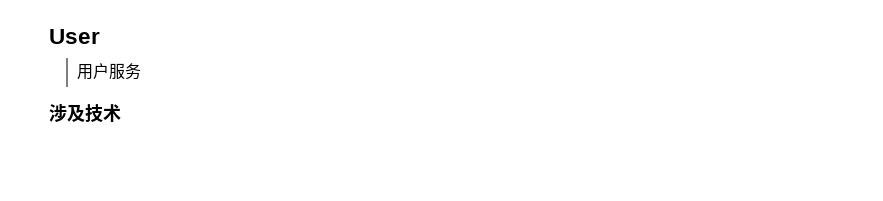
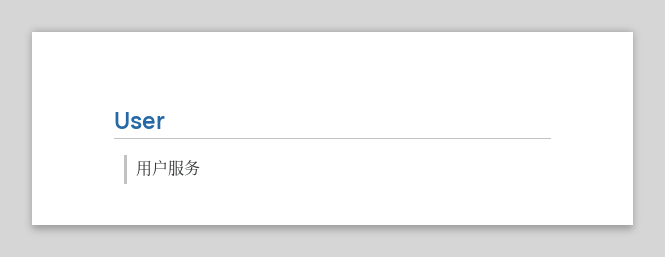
- 涉及技术

